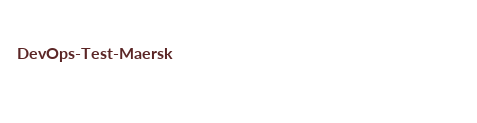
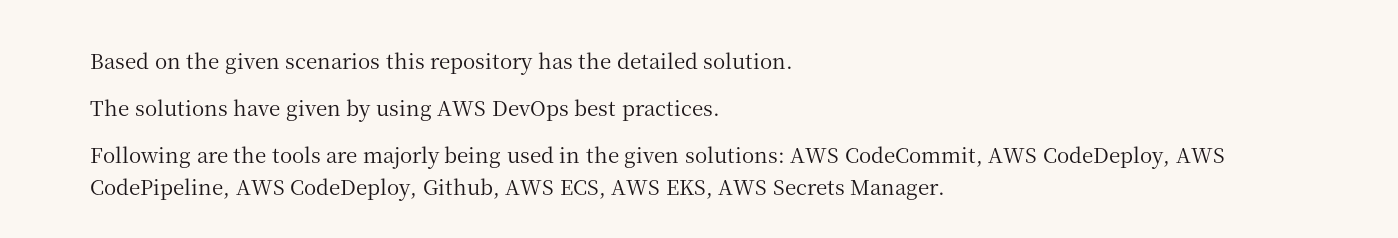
- DevOps-Test-Maersk
+ Based on the given scenarios this repository has the detailed solution.
+ The solutions have given by using AWS DevOps best practices.
+ Following are the tools are majorly being used in the given solutions: AWS CodeCommit, AWS CodeDeploy, AWS CodePipeline, AWS CodeDeploy, Github, AWS ECS, AWS EKS, AWS Secrets Manager.

